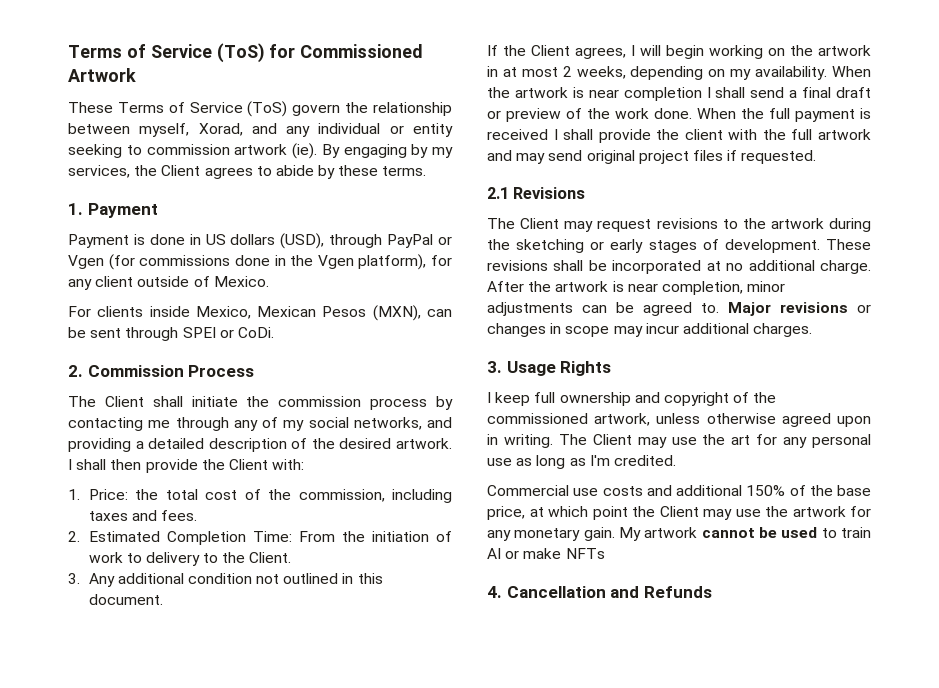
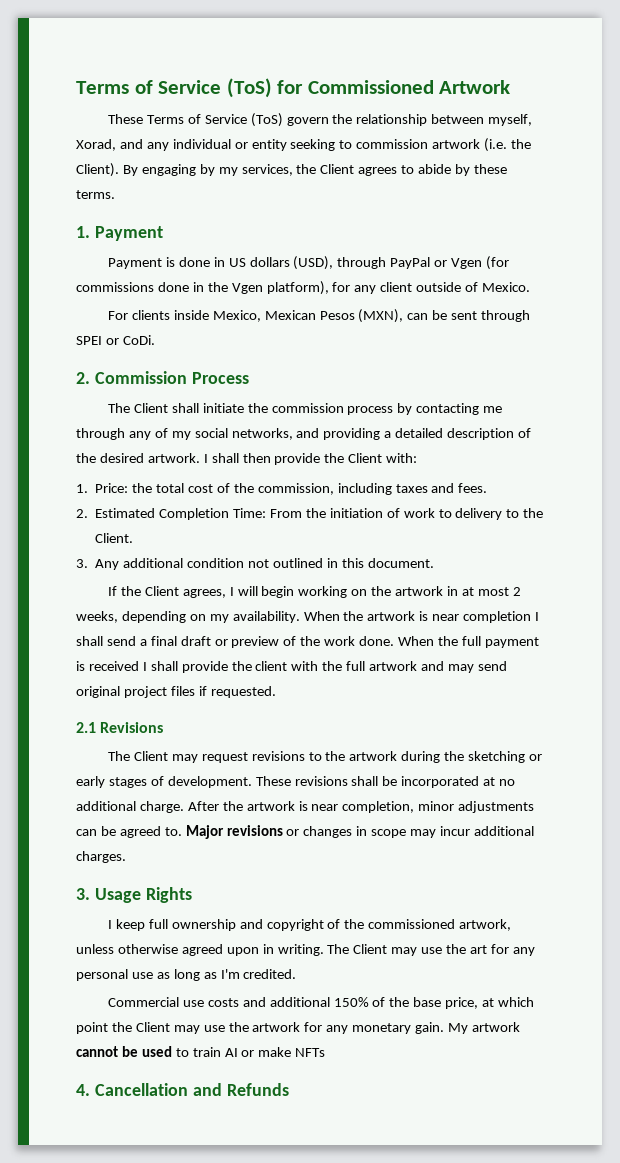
- These Terms of Service (ToS) govern the relationship between myself, Xorad, and any individual or entity seeking to commission artwork (ie).
+ These Terms of Service (ToS) govern the relationship between myself, Xorad, and any individual or entity seeking to commission artwork (i.e. the Client).

